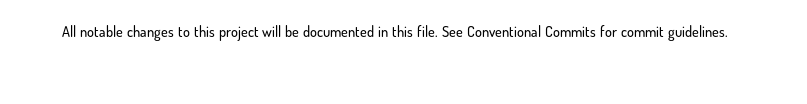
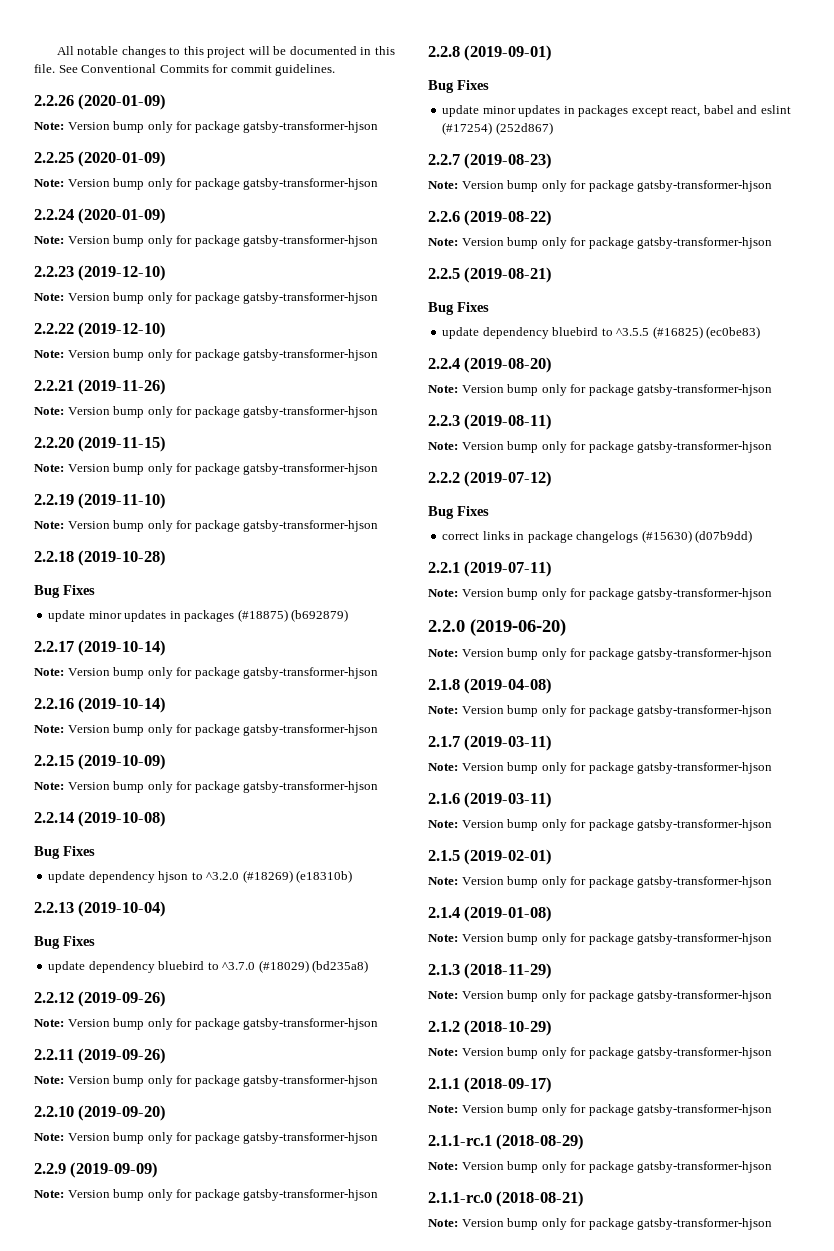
+ 2.2.26 (2020-01-09)
+ Note: Version bump only for package gatsby-transformer-hjson
+ 2.2.25 (2020-01-09)
+ Note: Version bump only for package gatsby-transformer-hjson
+ 2.2.24 (2020-01-09)
+ Note: Version bump only for package gatsby-transformer-hjson
+ 2.2.23 (2019-12-10)
+ Note: Version bump only for package gatsby-transformer-hjson
+ 2.2.22 (2019-12-10)
+ Note: Version bump only for package gatsby-transformer-hjson
+ 2.2.21 (2019-11-26)
+ Note: Version bump only for package gatsby-transformer-hjson
+ 2.2.20 (2019-11-15)
+ Note: Version bump only for package gatsby-transformer-hjson
+ 2.2.19 (2019-11-10)
+ Note: Version bump only for package gatsby-transformer-hjson
+ 2.2.18 (2019-10-28)
+ Bug Fixes
+ update minor updates in packages (#18875) (b692879)
+ 2.2.17 (2019-10-14)
+ Note: Version bump only for package gatsby-transformer-hjson
+ 2.2.16 (2019-10-14)
+ Note: Version bump only for package gatsby-transformer-hjson
+ 2.2.15 (2019-10-09)
+ Note: Version bump only for package gatsby-transformer-hjson
+ 2.2.14 (2019-10-08)
+ Bug Fixes
+ update dependency hjson to ^3.2.0 (#18269) (e18310b)
+ 2.2.13 (2019-10-04)
+ Bug Fixes
+ update dependency bluebird to ^3.7.0 (#18029) (bd235a8)
+ 2.2.12 (2019-09-26)
+ Note: Version bump only for package gatsby-transformer-hjson
+ 2.2.11 (2019-09-26)
+ Note: Version bump only for package gatsby-transformer-hjson
+ 2.2.10 (2019-09-20)
+ Note: Version bump only for package gatsby-transformer-hjson
+ 2.2.9 (2019-09-09)
+ Note: Version bump only for package gatsby-transformer-hjson
+ 2.2.8 (2019-09-01)
+ Bug Fixes
+ update minor updates in packages except react, babel and eslint (#17254) (252d867)
+ 2.2.7 (2019-08-23)
+ Note: Version bump only for package gatsby-transformer-hjson
+ 2.2.6 (2019-08-22)
+ Note: Version bump only for package gatsby-transformer-hjson
+ 2.2.5 (2019-08-21)
+ Bug Fixes
+ update dependency bluebird to ^3.5.5 (#16825) (ec0be83)
+ 2.2.4 (2019-08-20)
+ Note: Version bump only for package gatsby-transformer-hjson
+ 2.2.3 (2019-08-11)
+ Note: Version bump only for package gatsby-transformer-hjson
+ 2.2.2 (2019-07-12)
+ Bug Fixes
+ correct links in package changelogs (#15630) (d07b9dd)
+ 2.2.1 (2019-07-11)
+ Note: Version bump only for package gatsby-transformer-hjson
+ 2.2.0 (2019-06-20)
+ Note: Version bump only for package gatsby-transformer-hjson
+ 2.1.8 (2019-04-08)
+ Note: Version bump only for package gatsby-transformer-hjson
+ 2.1.7 (2019-03-11)
+ Note: Version bump only for package gatsby-transformer-hjson
+ 2.1.6 (2019-03-11)
+ Note: Version bump only for package gatsby-transformer-hjson
+ 2.1.5 (2019-02-01)
+ Note: Version bump only for package gatsby-transformer-hjson
+ 2.1.4 (2019-01-08)
+ Note: Version bump only for package gatsby-transformer-hjson
+ 2.1.3 (2018-11-29)
+ Note: Version bump only for package gatsby-transformer-hjson
+ 2.1.2 (2018-10-29)
+ Note: Version bump only for package gatsby-transformer-hjson
+ 2.1.1 (2018-09-17)
+ Note: Version bump only for package gatsby-transformer-hjson
+ 2.1.1-rc.1 (2018-08-29)
+ Note: Version bump only for package gatsby-transformer-hjson
+ 2.1.1-rc.0 (2018-08-21)
+ Note: Version bump only for package gatsby-transformer-hjson

